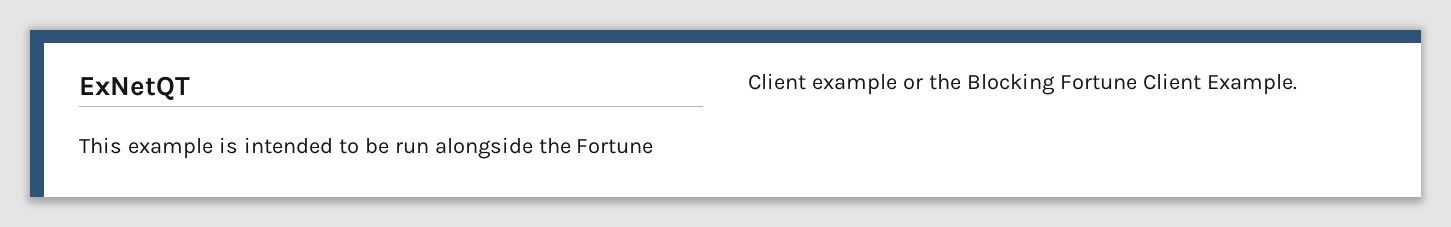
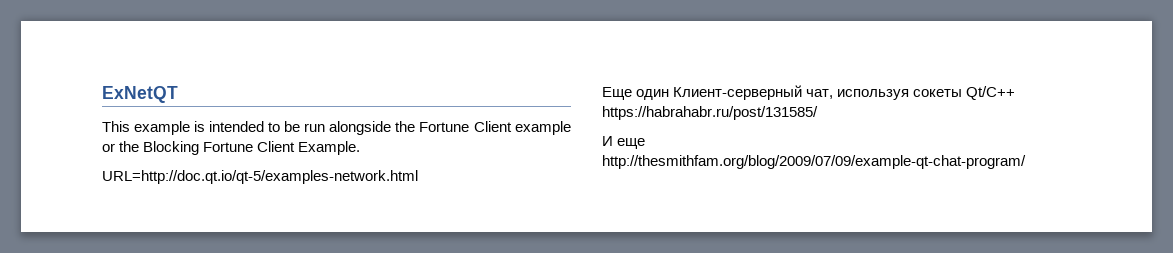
+ URL=http://doc.qt.io/qt-5/examples-network.html
+ Еще один Клиент-серверный чат, используя сокеты Qt/C++ https://habrahabr.ru/post/131585/
+ И еще http://thesmithfam.org/blog/2009/07/09/example-qt-chat-program/

